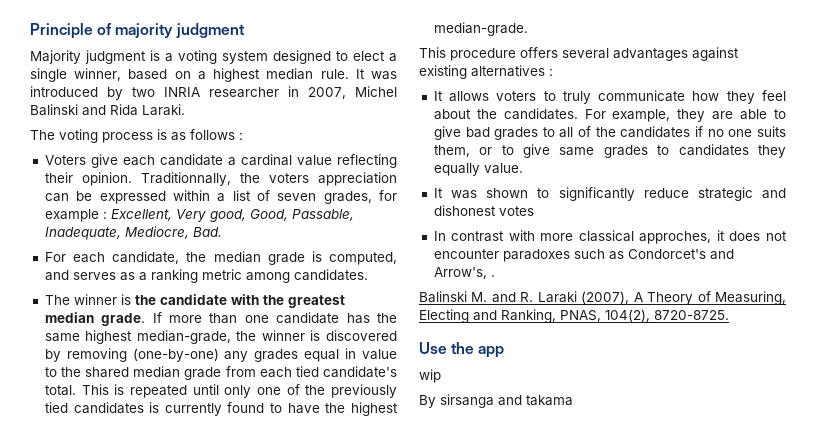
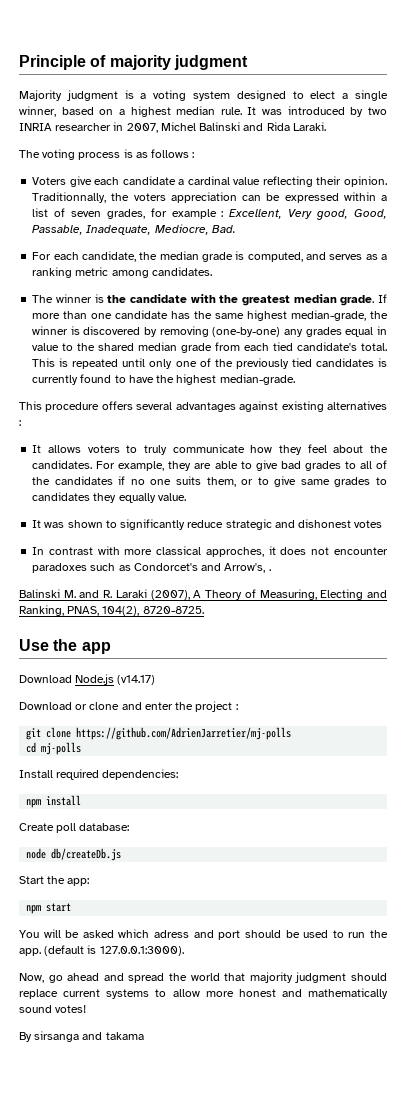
- wip
+ Download Node.js (v14.17)
+ Download or clone and enter the project :
+ git clone https://github.com/AdrienJarretier/mj-polls
+ cd mj-polls
+ Install required dependencies:
+ npm install
+ Create poll database:
+ node db/createDb.js
+ Start the app:
+ npm start
+ You will be asked which adress and port should be used to run the app. (default is 127.0.0.1:3000).
+ Now, go ahead and spread the world that majority judgment should replace current systems to allow more honest and mathematically sound votes!

